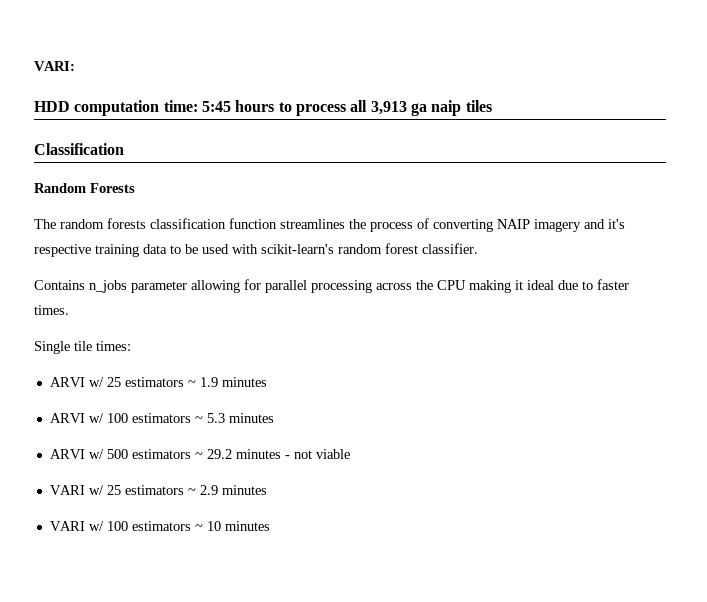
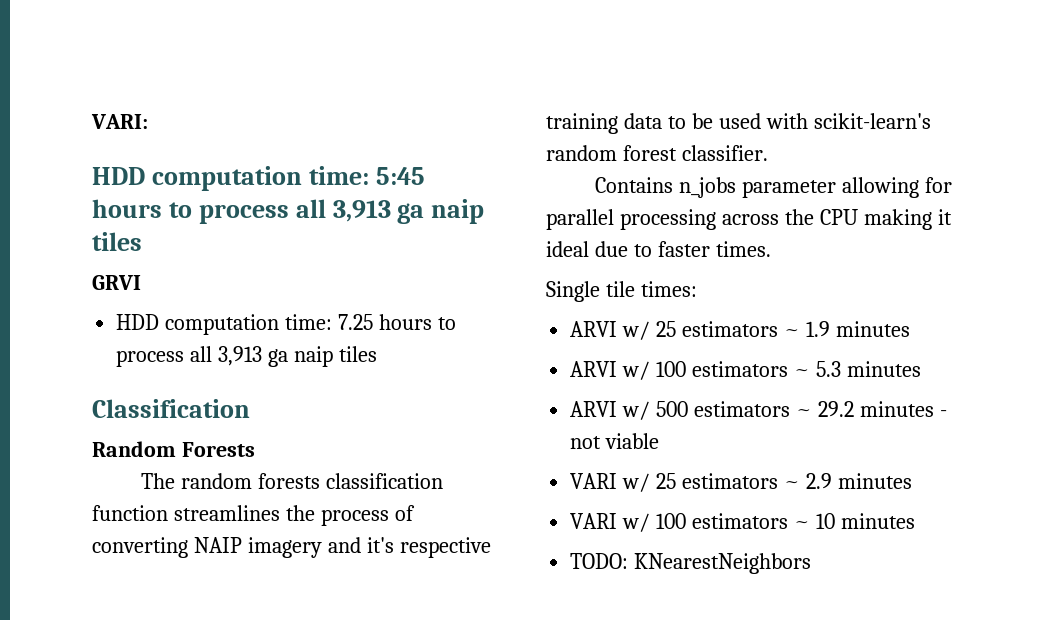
+ GRVI
+ HDD computation time: 7.25 hours to process all 3,913 ga naip tiles
+ TODO: KNearestNeighbors

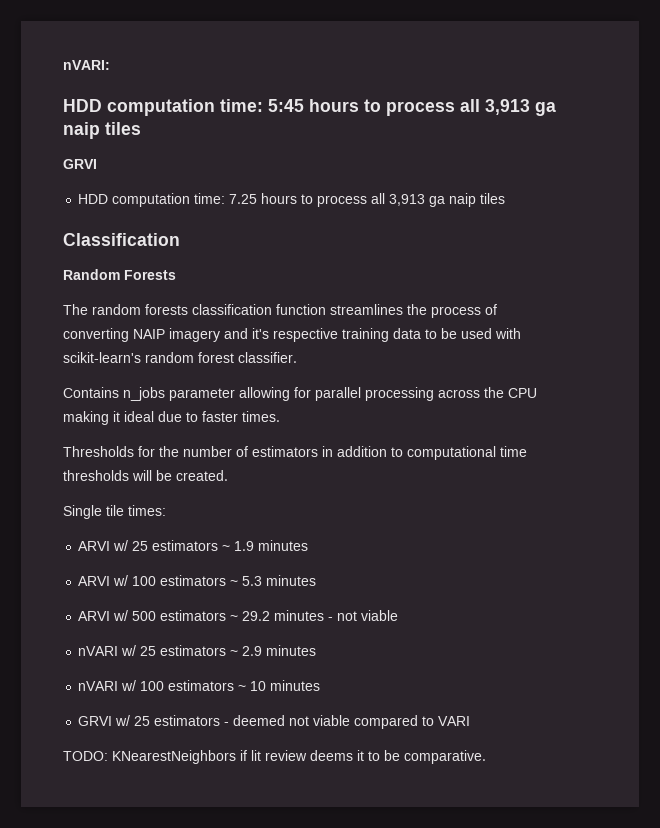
- VARI:
+ nVARI:
+ Thresholds for the number of estimators in addition to computational time thresholds will be created.
- VARI w/ 25 estimators ~ 2.9 minutes
+ nVARI w/ 25 estimators ~ 2.9 minutes
- VARI w/ 100 estimators ~ 10 minutes
+ nVARI w/ 100 estimators ~ 10 minutes
- TODO: KNearestNeighbors
+ GRVI w/ 25 estimators - deemed not viable compared to VARI
+ TODO: KNearestNeighbors if lit review deems it to be comparative.

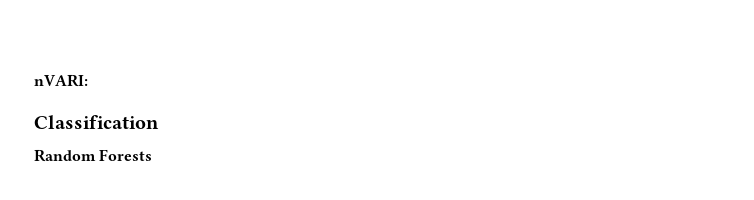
- HDD computation time: 5:45 hours to process all 3,913 ga naip tiles
- GRVI
- HDD computation time: 7.25 hours to process all 3,913 ga naip tiles
  Classification
  Random Forests
- The random forests classification function streamlines the process of converting NAIP imagery and it's respective training data to be used with scikit-learn's random forest classifier.
- Contains n_jobs parameter allowing for parallel processing across the CPU making it ideal due to faster times.
- Thresholds for the number of estimators in addition to computational time thresholds will be created.
- Single tile times:
- ARVI w/ 25 estimators ~ 1.9 minutes
- ARVI w/ 100 estimators ~ 5.3 minutes
- ARVI w/ 500 estimators ~ 29.2 minutes - not viable
- nVARI w/ 25 estimators ~ 2.9 minutes
- nVARI w/ 100 estimators ~ 10 minutes
- GRVI w/ 25 estimators - deemed not viable compared to VARI
- TODO: KNearestNeighbors if lit review deems it to be comparative.

